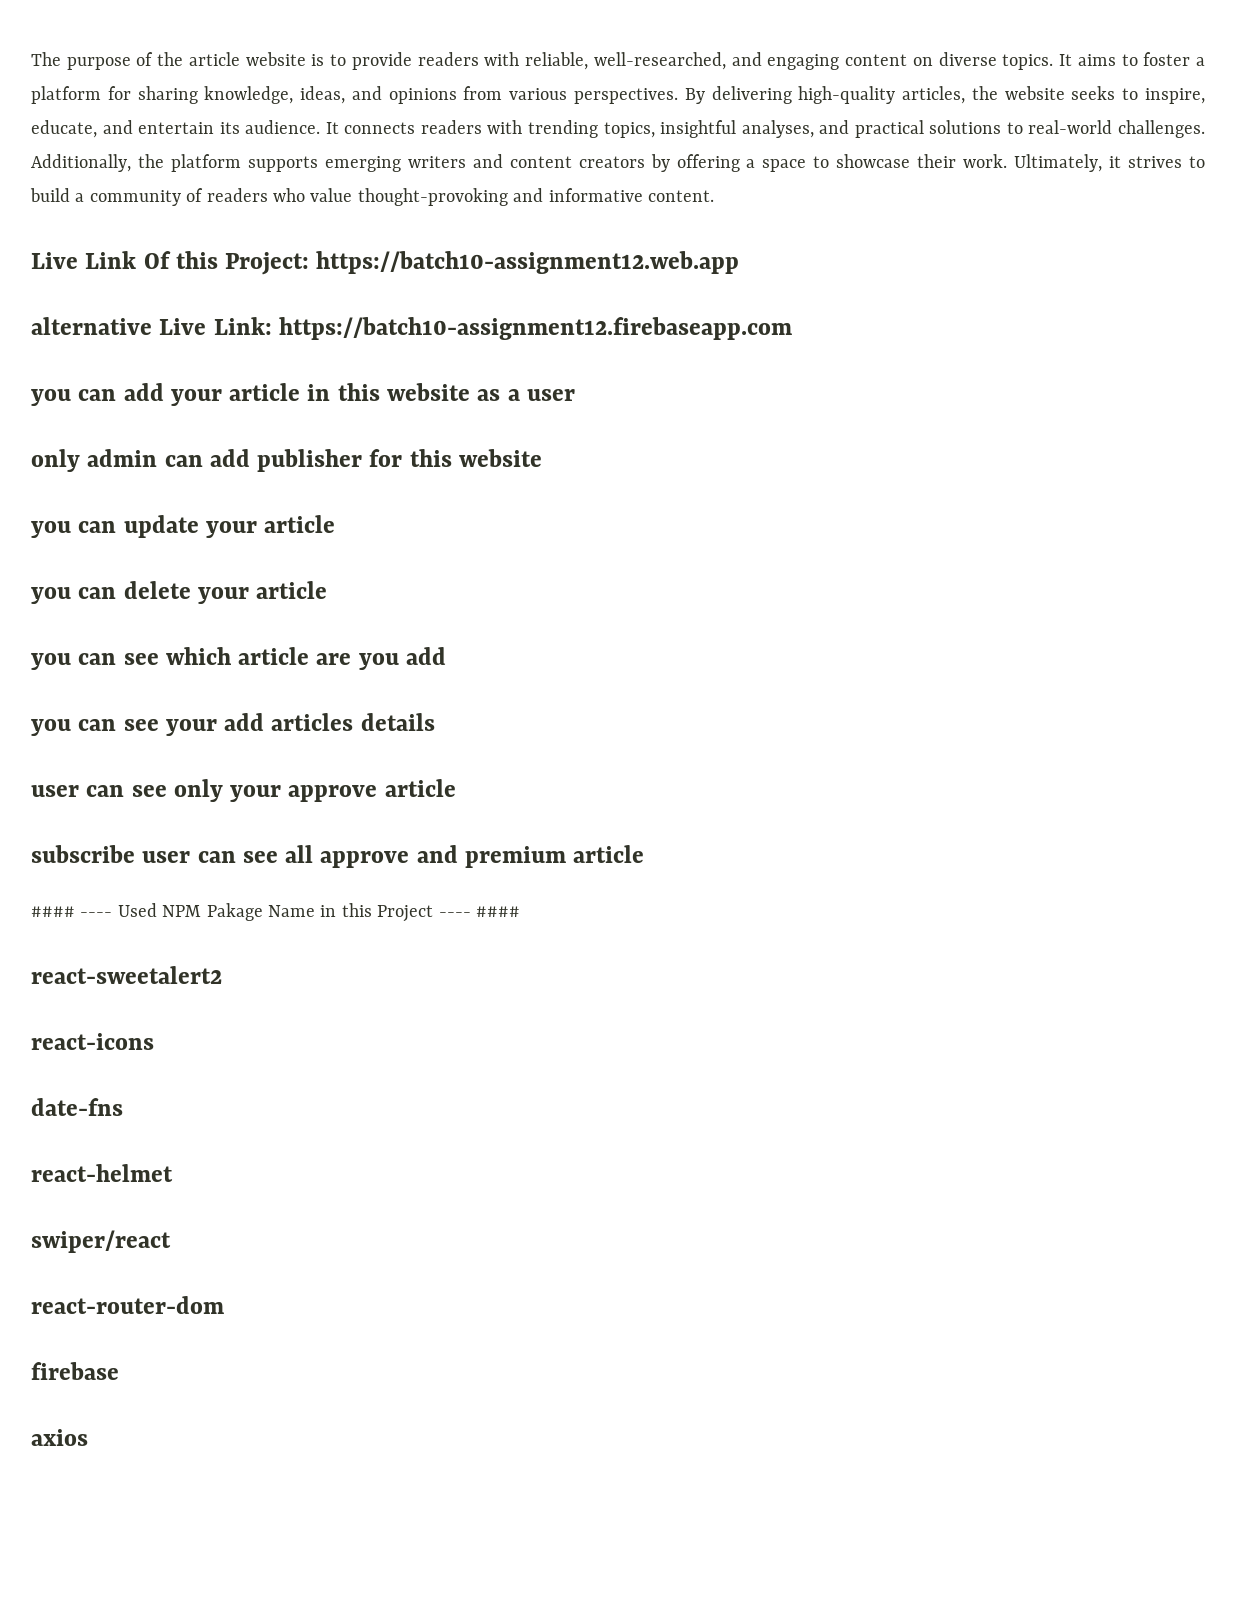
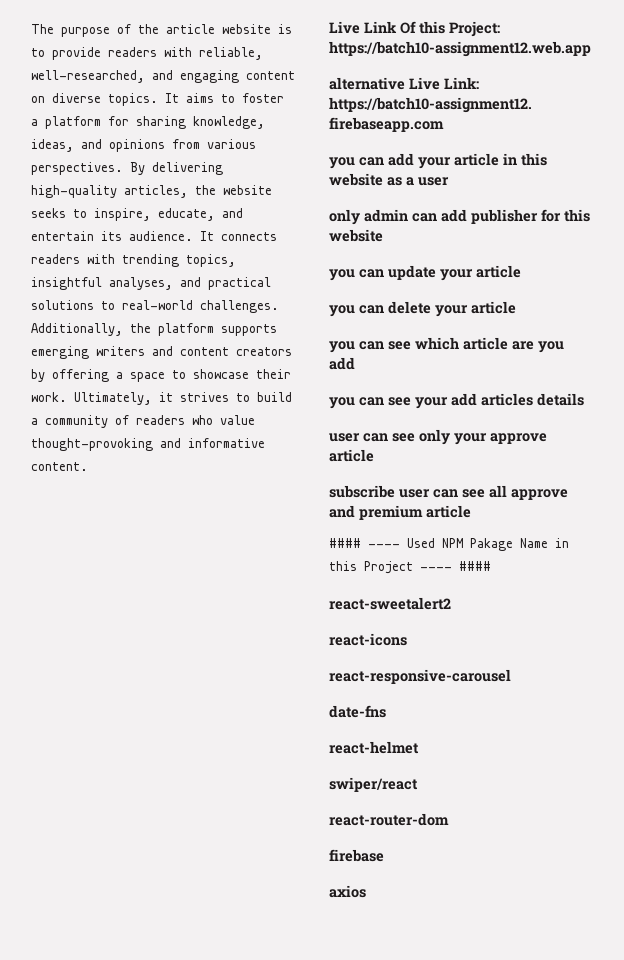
+ react-responsive-carousel

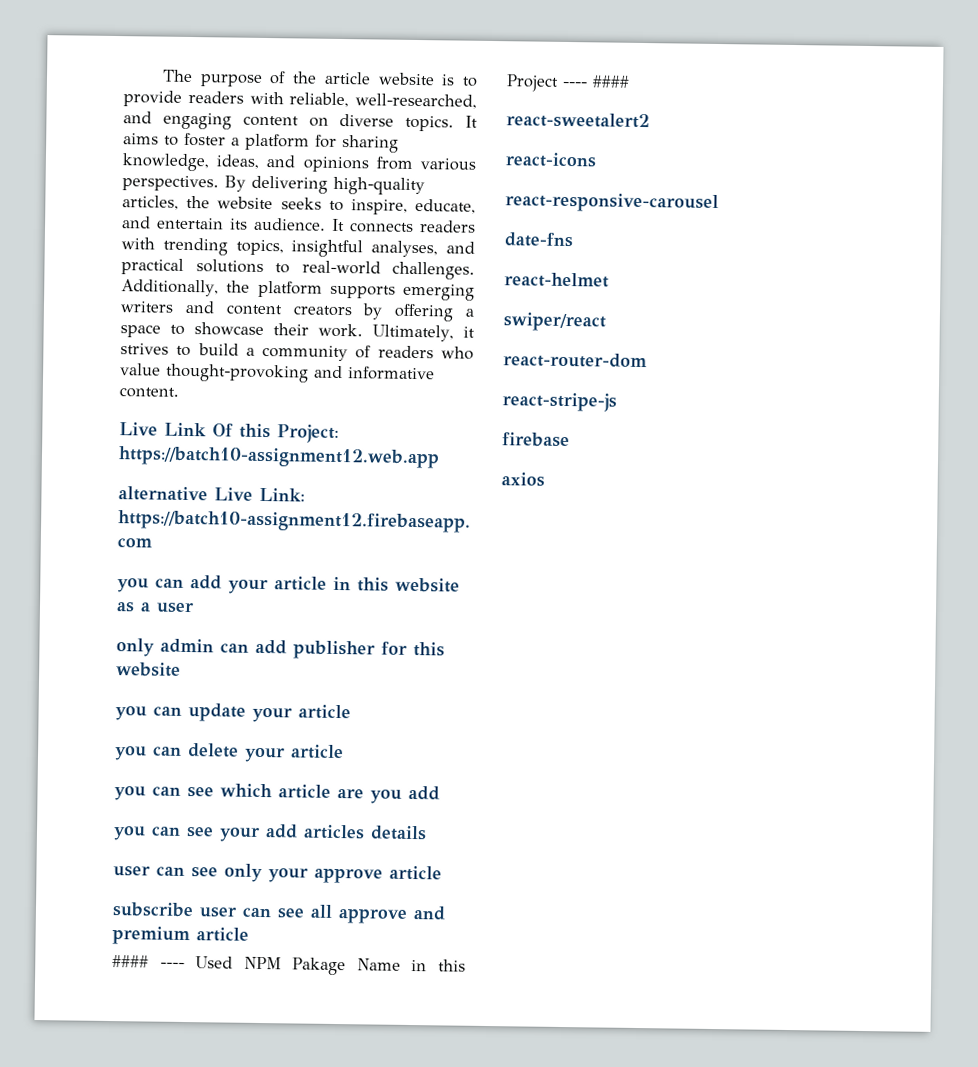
+ react-stripe-js

